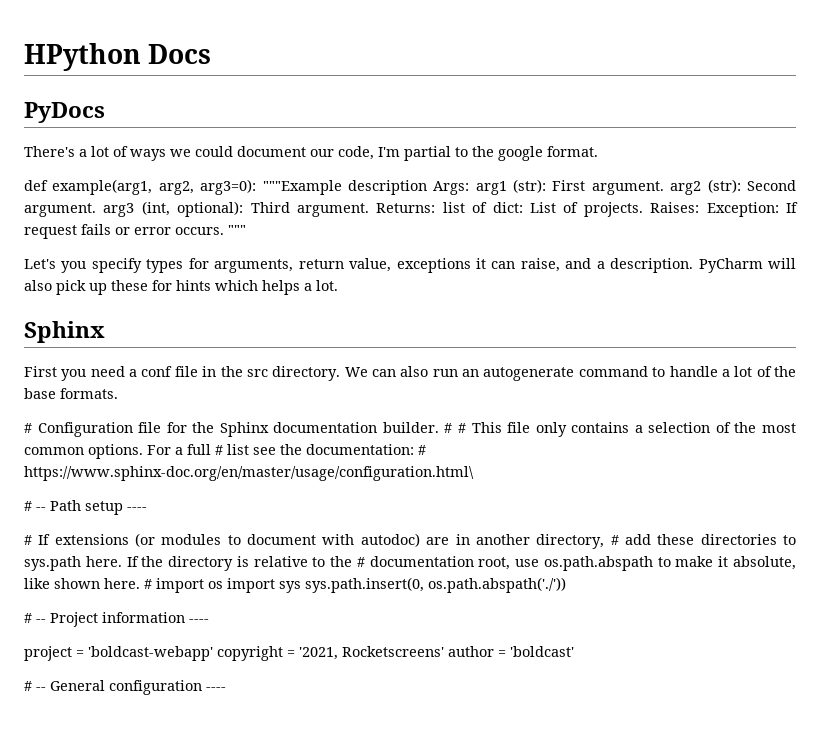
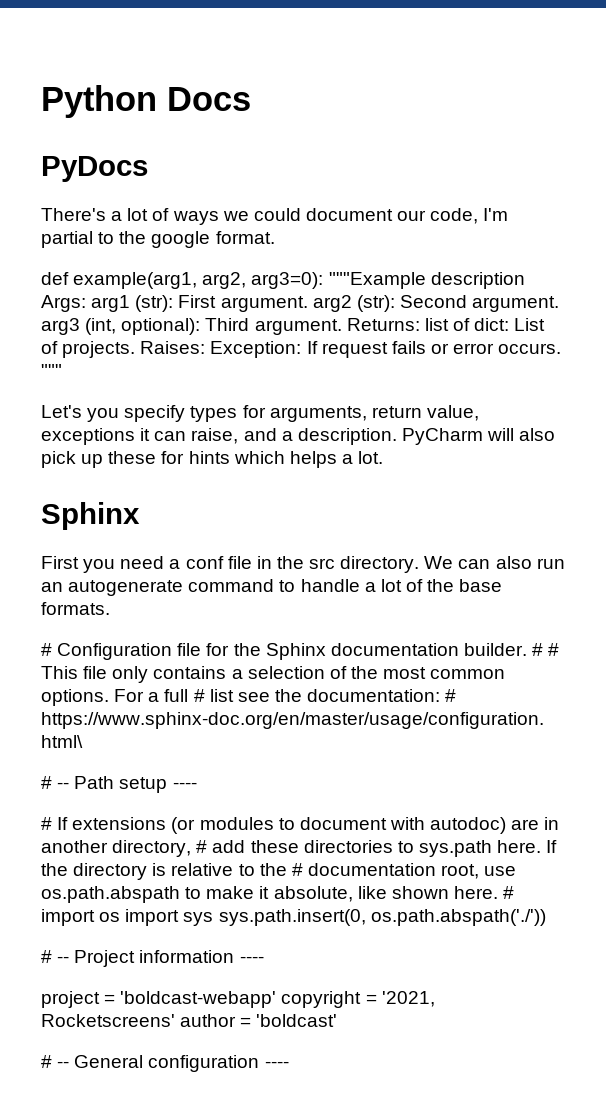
- HPython Docs
+ Python Docs

